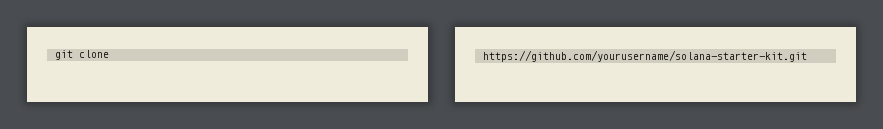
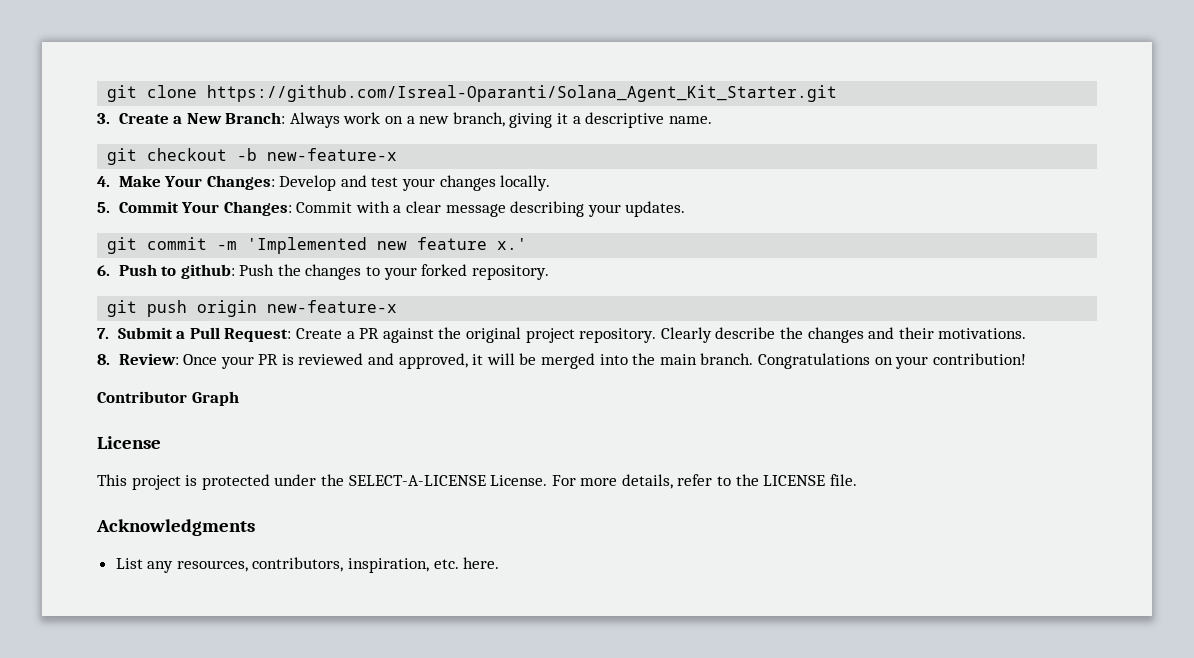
- git clone https://github.com/yourusername/solana-starter-kit.git
+ git clone https://github.com/Isreal-Oparanti/Solana_Agent_Kit_Starter.git
+ 3. Create a New Branch: Always work on a new branch, giving it a descriptive name.
+ git checkout -b new-feature-x
+ 4. Make Your Changes: Develop and test your changes locally.
+ 5. Commit Your Changes: Commit with a clear message describing your updates.
+ git commit -m 'Implemented new feature x.'
+ 6. Push to github: Push the changes to your forked repository.
+ git push origin new-feature-x
+ 7. Submit a Pull Request: Create a PR against the original project repository. Clearly describe the changes and their motivations.
+ 8. Review: Once your PR is reviewed and approved, it will be merged into the main branch. Congratulations on your contribution!
+ Contributor Graph
+ License
+ This project is protected under the SELECT-A-LICENSE License. For more details, refer to the LICENSE file.
+ Acknowledgments
+ List any resources, contributors, inspiration, etc. here.

